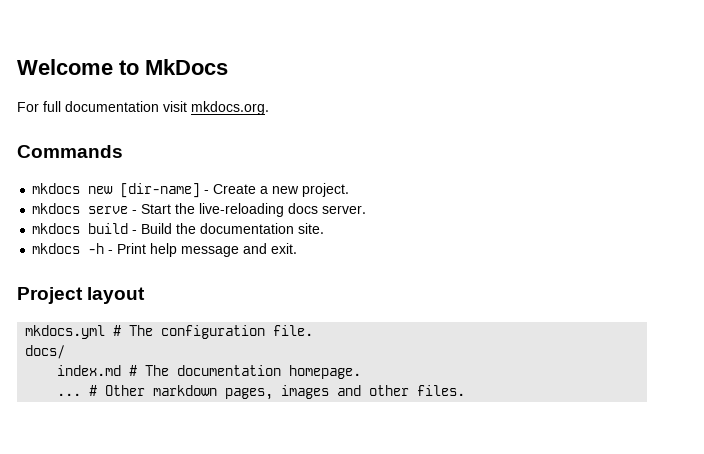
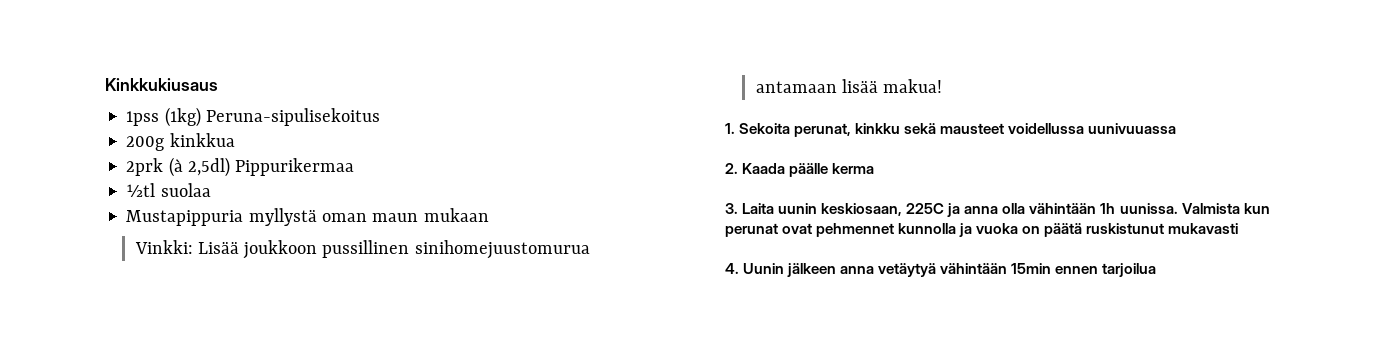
- Welcome to MkDocs
- For full documentation visit mkdocs.org.
- Commands
- mkdocs new [dir-name] - Create a new project.
- mkdocs serve - Start the live-reloading docs server.
- mkdocs build - Build the documentation site.
- mkdocs -h - Print help message and exit.
- Project layout
- mkdocs.yml # The configuration file.
- docs/
- index.md # The documentation homepage.
- ... # Other markdown pages, images and other files.
+ Kinkkukiusaus
+ 1pss (1kg) Peruna-sipulisekoitus
+ 200g kinkkua
+ 2prk (à 2,5dl) Pippurikermaa
+ ½tl suolaa
+ Mustapippuria myllystä oman maun mukaan
+ Vinkki: Lisää joukkoon pussillinen sinihomejuustomurua antamaan lisää makua!
+ 1. Sekoita perunat, kinkku sekä mausteet voidellussa uunivuuassa
+ 2. Kaada päälle kerma
+ 3. Laita uunin keskiosaan, 225C ja anna olla vähintään 1h uunissa. Valmista kun perunat ovat pehmennet kunnolla ja vuoka on päätä ruskistunut mukavasti
+ 4. Uunin jälkeen anna vetäytyä vähintään 15min ennen tarjoilua

